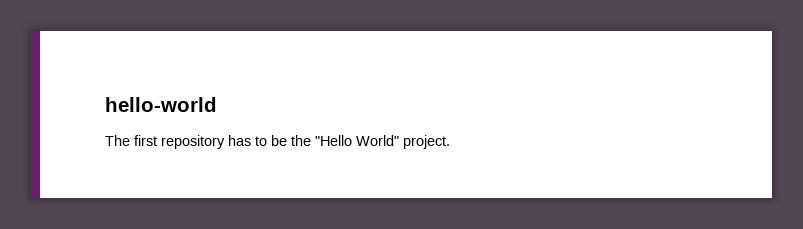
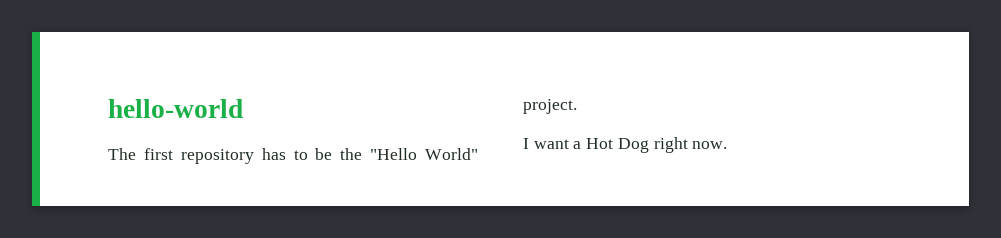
+ I want a Hot Dog right now.

